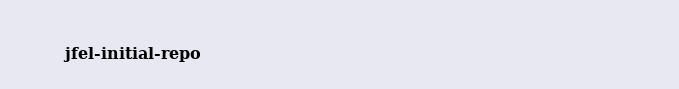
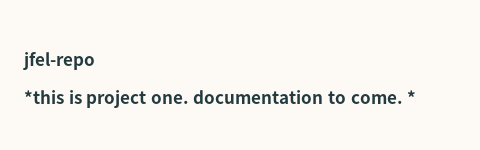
- jfel-initial-repo
+ jfel-repo
+ *this is project one. documentation to come. *

